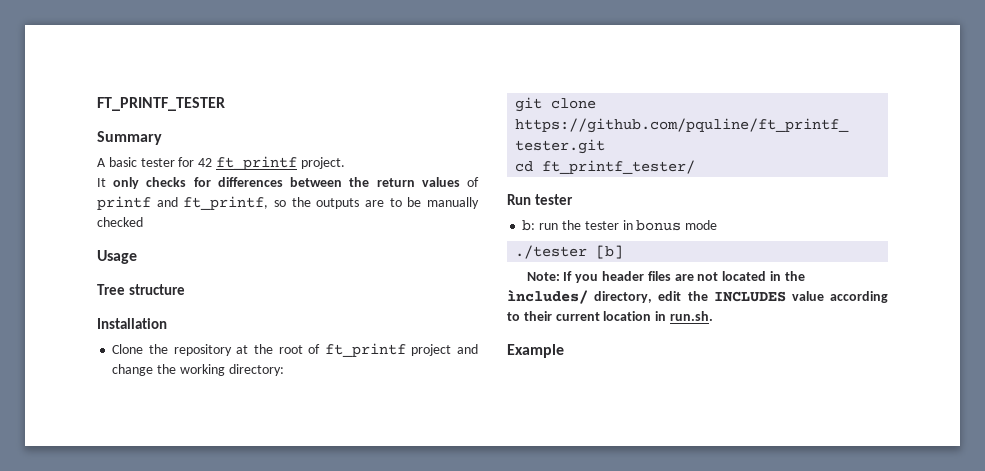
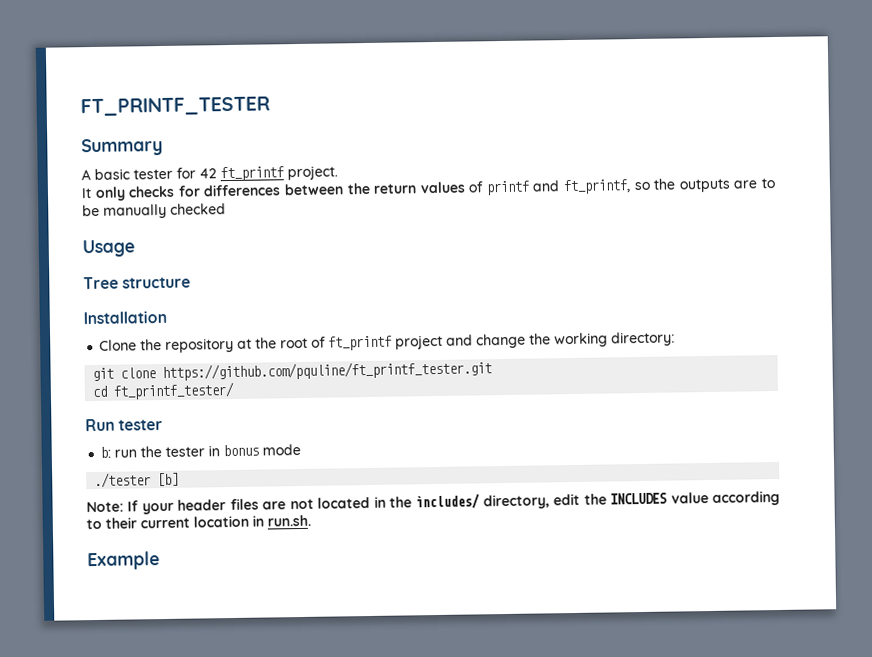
- Note: If you header files are not located in the ìncludes/ directory, edit the INCLUDES value according to their current location in run.sh.
+ Note: If your header files are not located in the ìncludes/ directory, edit the INCLUDES value according to their current location in run.sh.

